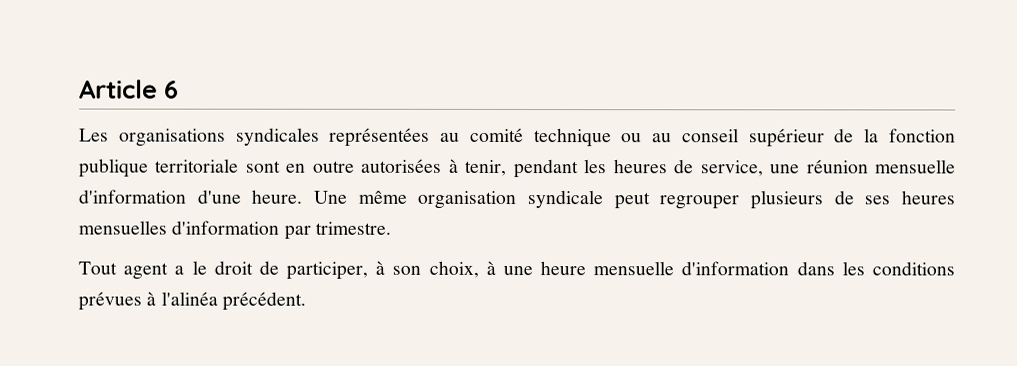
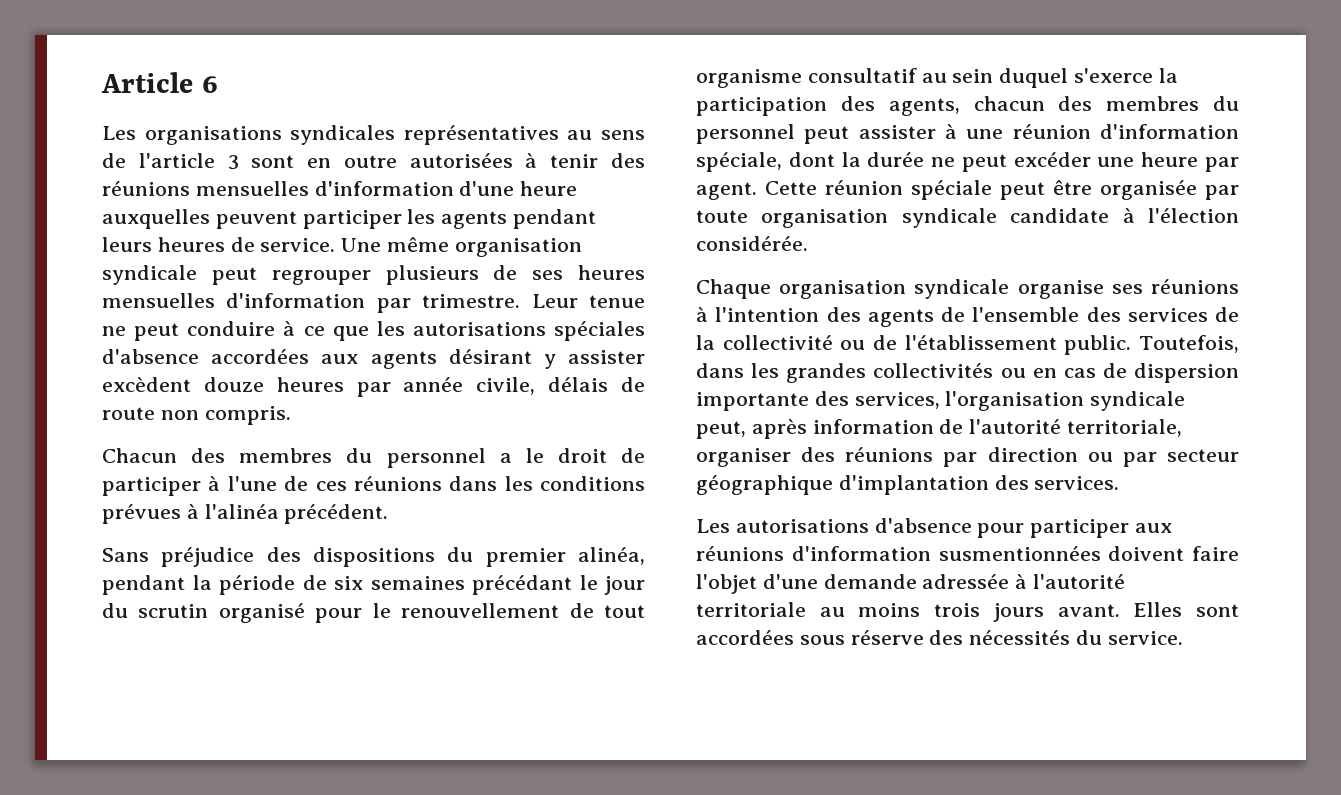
- Les organisations syndicales représentées au comité technique ou au conseil supérieur de la fonction publique territoriale sont en outre autorisées à tenir, pendant les heures de service, une réunion mensuelle d'information d'une heure.
+ Les organisations syndicales représentatives au sens de l'article 3 sont en outre autorisées à tenir des réunions mensuelles d'information d'une heure auxquelles peuvent participer les agents pendant leurs heures de service.
- Une même organisation syndicale peut regrouper plusieurs de ses heures mensuelles d'information par trimestre.
- Tout agent a le droit de participer, à son choix, à une heure mensuelle d'information dans les conditions prévues à l'alinéa précédent.
+ Une même organisation syndicale peut regrouper plusieurs de ses heures mensuelles d'information par trimestre. Leur tenue ne peut conduire à ce que les autorisations spéciales d'absence accordées aux agents désirant y assister excèdent douze heures par année civile, délais de route non compris.
+ Chacun des membres du personnel a le droit de participer à l'une de ces réunions dans les conditions prévues à l'alinéa précédent.
+ Sans préjudice des dispositions du premier alinéa, pendant la période de six semaines précédant le jour du scrutin organisé pour le renouvellement de tout organisme consultatif au sein duquel s'exerce la participation des agents, chacun des membres du personnel peut assister à une réunion d'information spéciale, dont la durée ne peut excéder une heure par agent. Cette réunion spéciale peut être organisée par toute organisation syndicale candidate à l'élection considérée.
+ Chaque organisation syndicale organise ses réunions à l'intention des agents de l'ensemble des services de la collectivité ou de l'établissement public. Toutefois, dans les grandes collectivités ou en cas de dispersion importante des services, l'organisation syndicale peut, après information de l'autorité territoriale, organiser des réunions par direction ou par secteur géographique d'implantation des services.
+ Les autorisations d'absence pour participer aux réunions d'information susmentionnées doivent faire l'objet d'une demande adressée à l'autorité territoriale au moins trois jours avant. Elles sont accordées sous réserve des nécessités du service.

